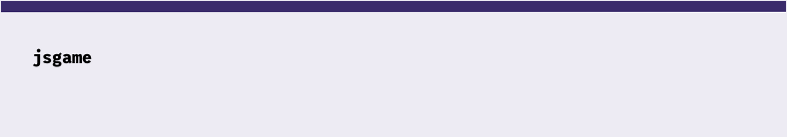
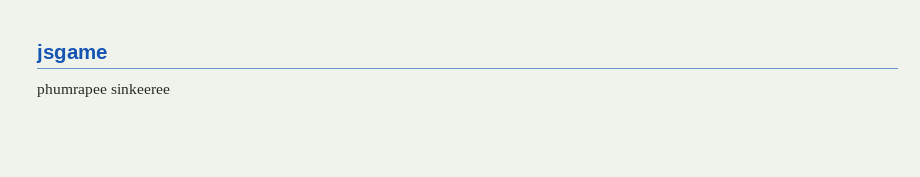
+ phumrapee sinkeeree

